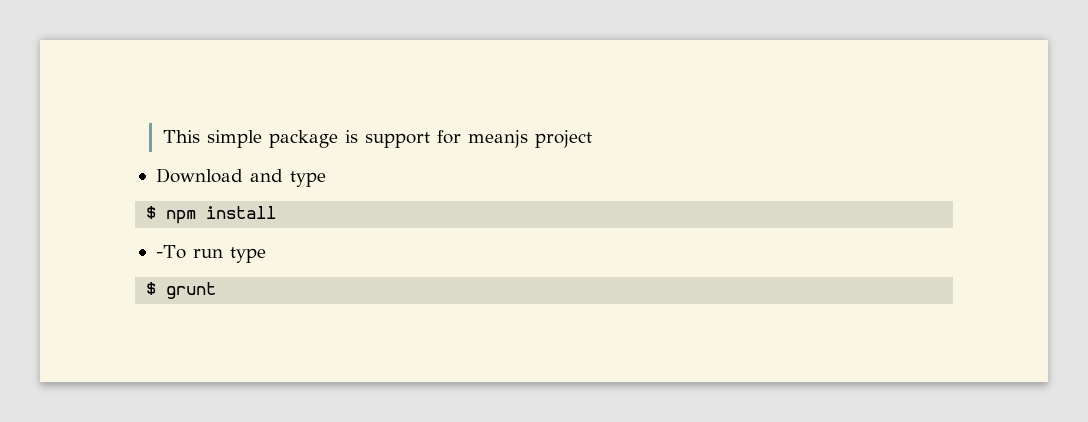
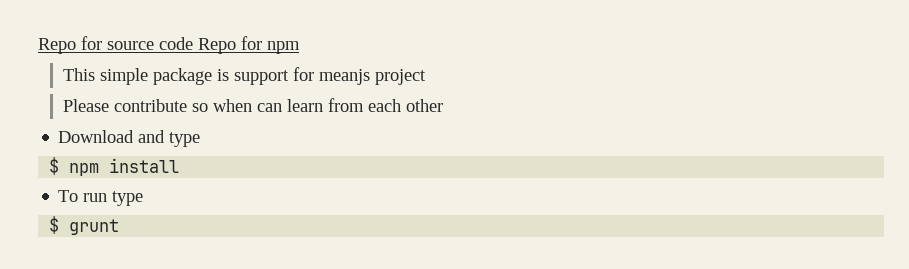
+ Repo for source code Repo for npm
+ Please contribute so when can learn from each other
- -To run type
+ To run type

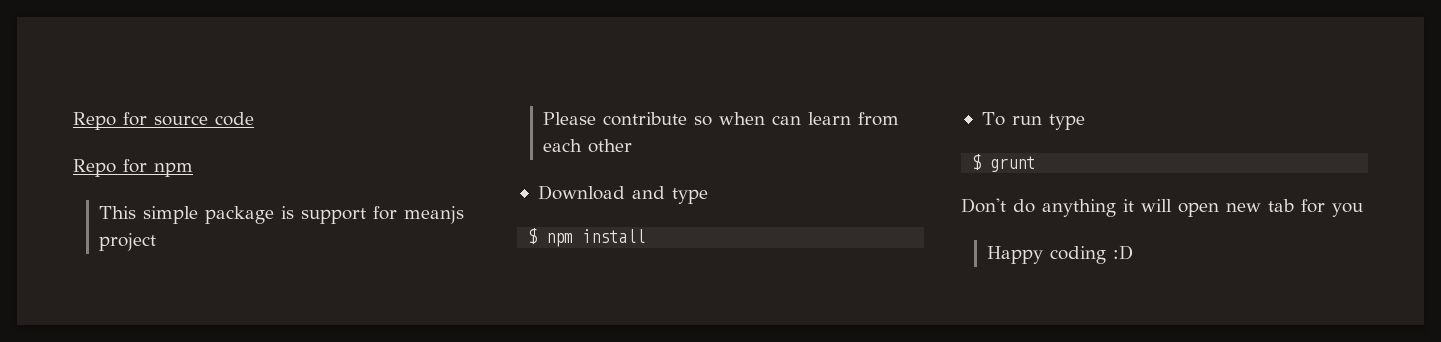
- Repo for source code Repo for npm
+ Repo for source code
+ Repo for npm
+ Don't do anything it will open new tab for you
+ Happy coding :D

